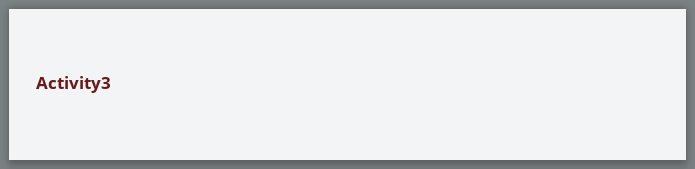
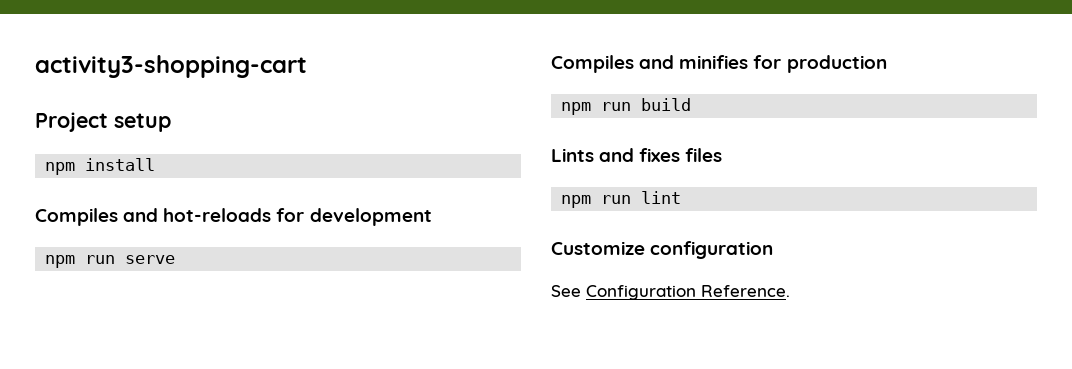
- Activity3
+ activity3-shopping-cart
+ Project setup
+ npm install
+ Compiles and hot-reloads for development
+ npm run serve
+ Compiles and minifies for production
+ npm run build
+ Lints and fixes files
+ npm run lint
+ Customize configuration
+ See Configuration Reference.

